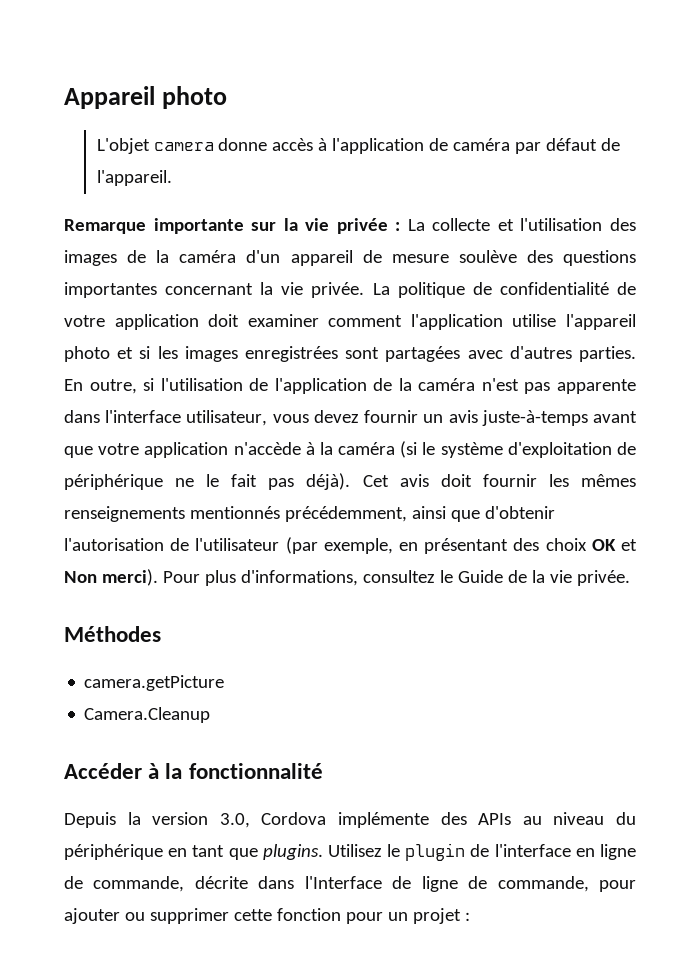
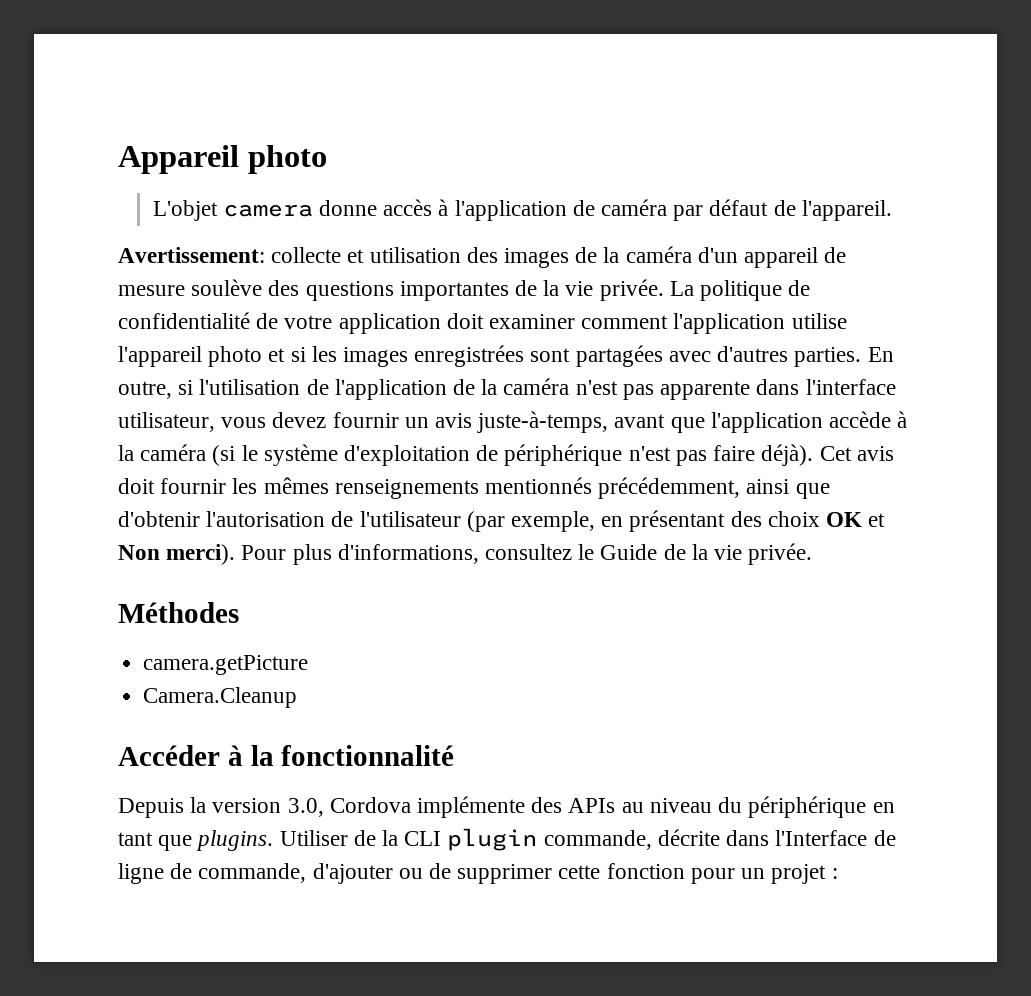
- Remarque importante sur la vie privée : La collecte et l'utilisation des images de la caméra d'un appareil de mesure soulève des questions importantes concernant la vie privée.
+ Avertissement: collecte et utilisation des images de la caméra d'un appareil de mesure soulève des questions importantes de la vie privée.
- En outre, si l'utilisation de l'application de la caméra n'est pas apparente dans l'interface utilisateur, vous devez fournir un avis juste-à-temps avant que votre application n'accède à la caméra (si le système d'exploitation de périphérique ne le fait pas déjà).
+ En outre, si l'utilisation de l'application de la caméra n'est pas apparente dans l'interface utilisateur, vous devez fournir un avis juste-à-temps, avant que l'application accède à la caméra (si le système d'exploitation de périphérique n'est pas faire déjà).
- Utilisez le plugin de l'interface en ligne de commande, décrite dans l'Interface de ligne de commande, pour ajouter ou supprimer cette fonction pour un projet :
+ Utiliser de la CLI plugin commande, décrite dans l'Interface de ligne de commande, d'ajouter ou de supprimer cette fonction pour un projet :

